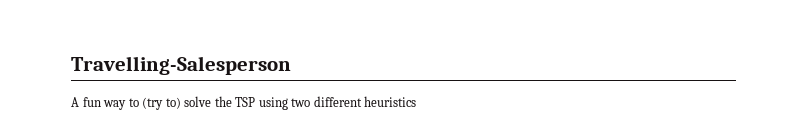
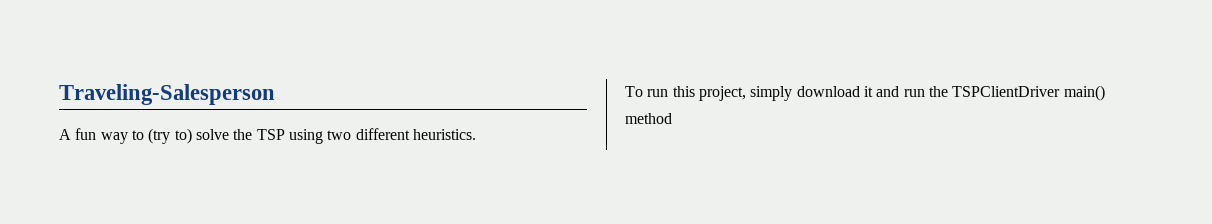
- Travelling-Salesperson
+ Traveling-Salesperson
- A fun way to (try to) solve the TSP using two different heuristics
+ A fun way to (try to) solve the TSP using two different heuristics.
+ To run this project, simply download it and run the TSPClientDriver main() method

